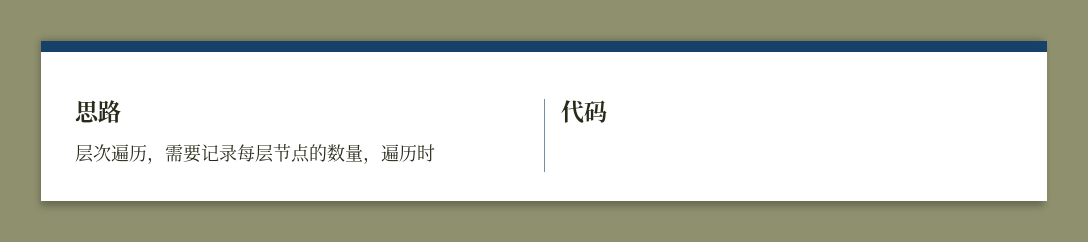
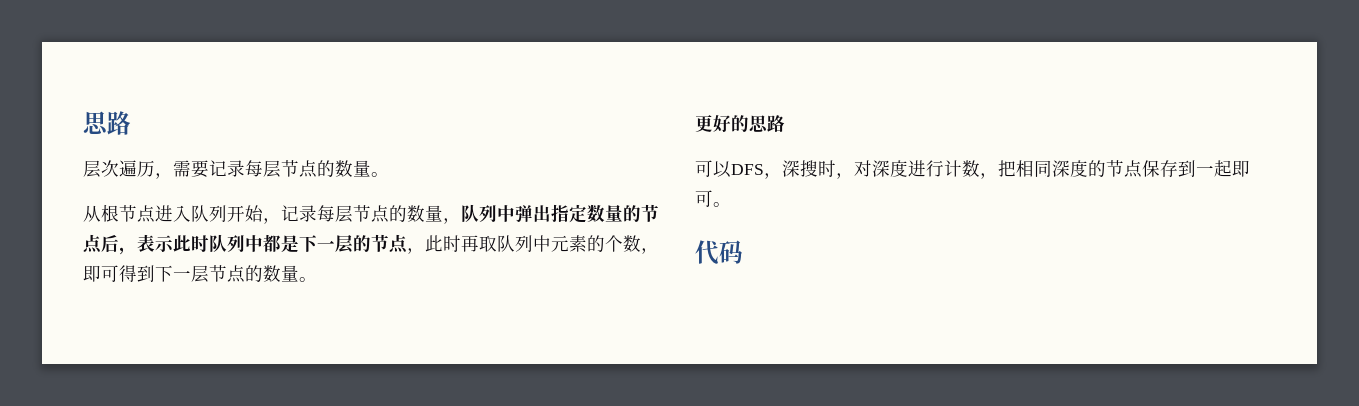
- 层次遍历，需要记录每层节点的数量，遍历时
+ 层次遍历，需要记录每层节点的数量。
+ 从根节点进入队列开始，记录每层节点的数量，队列中弹出指定数量的节点后，表示此时队列中都是下一层的节点，此时再取队列中元素的个数，即可得到下一层节点的数量。
+ 更好的思路
+ 可以DFS，深搜时，对深度进行计数，把相同深度的节点保存到一起即可。

